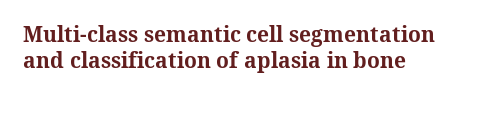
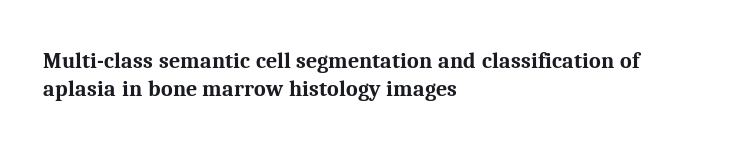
- Multi-class semantic cell segmentation and classification of aplasia in bone
+ Multi-class semantic cell segmentation and classification of aplasia in bone marrow histology images

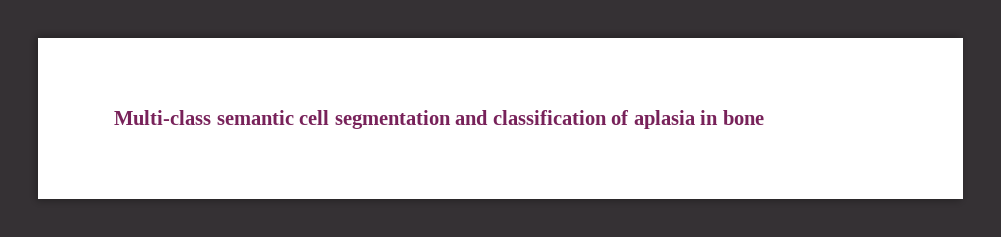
- Multi-class semantic cell segmentation and classification of aplasia in bone marrow histology images
+ Multi-class semantic cell segmentation and classification of aplasia in bone

